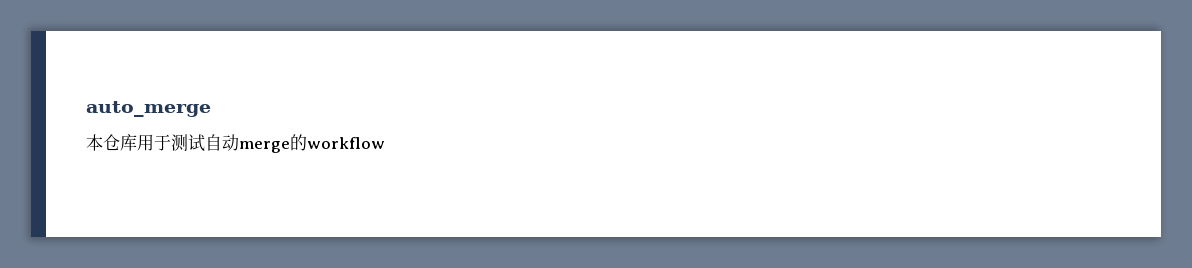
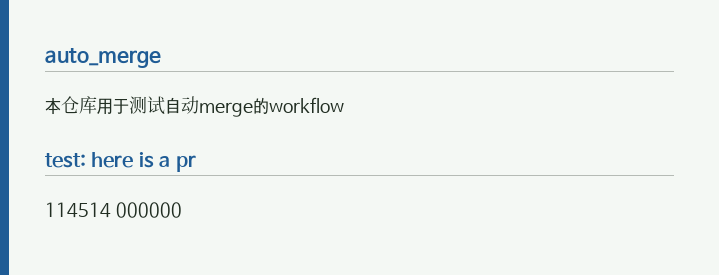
+ test: here is a pr
+ 114514 000000

